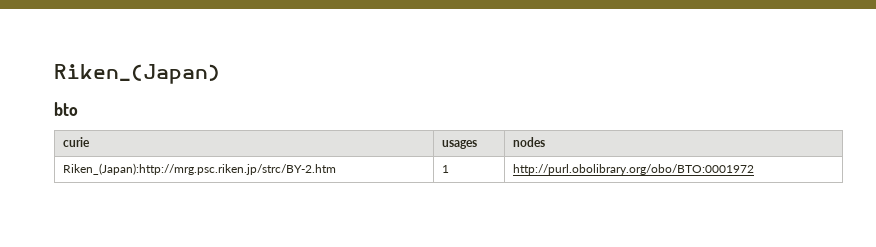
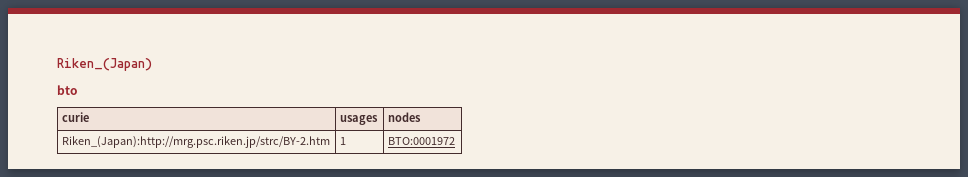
- Riken_(Japan):http://mrg.psc.riken.jp/strc/BY-2.htm | 1 | http://purl.obolibrary.org/obo/BTO:0001972
+ Riken_(Japan):http://mrg.psc.riken.jp/strc/BY-2.htm | 1 | BTO:0001972

